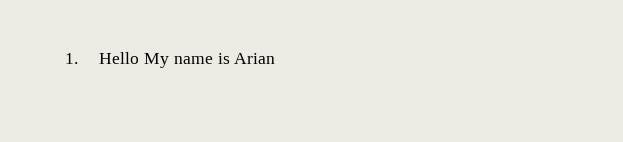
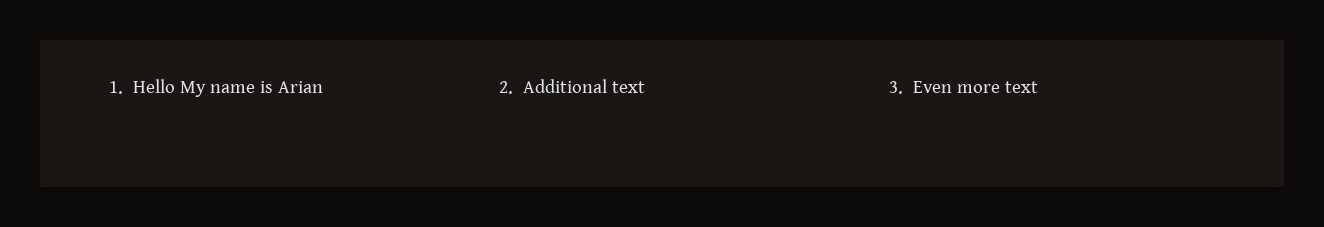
+ 2. Additional text
+ 3. Even more text

